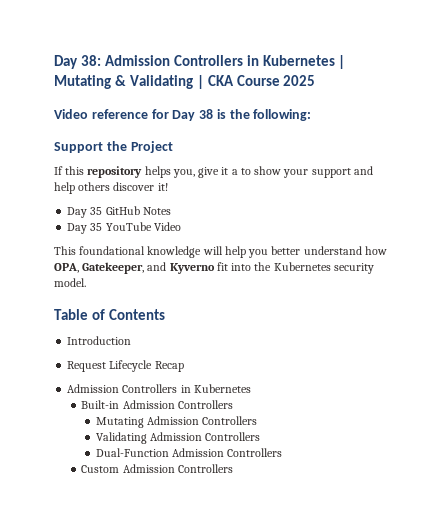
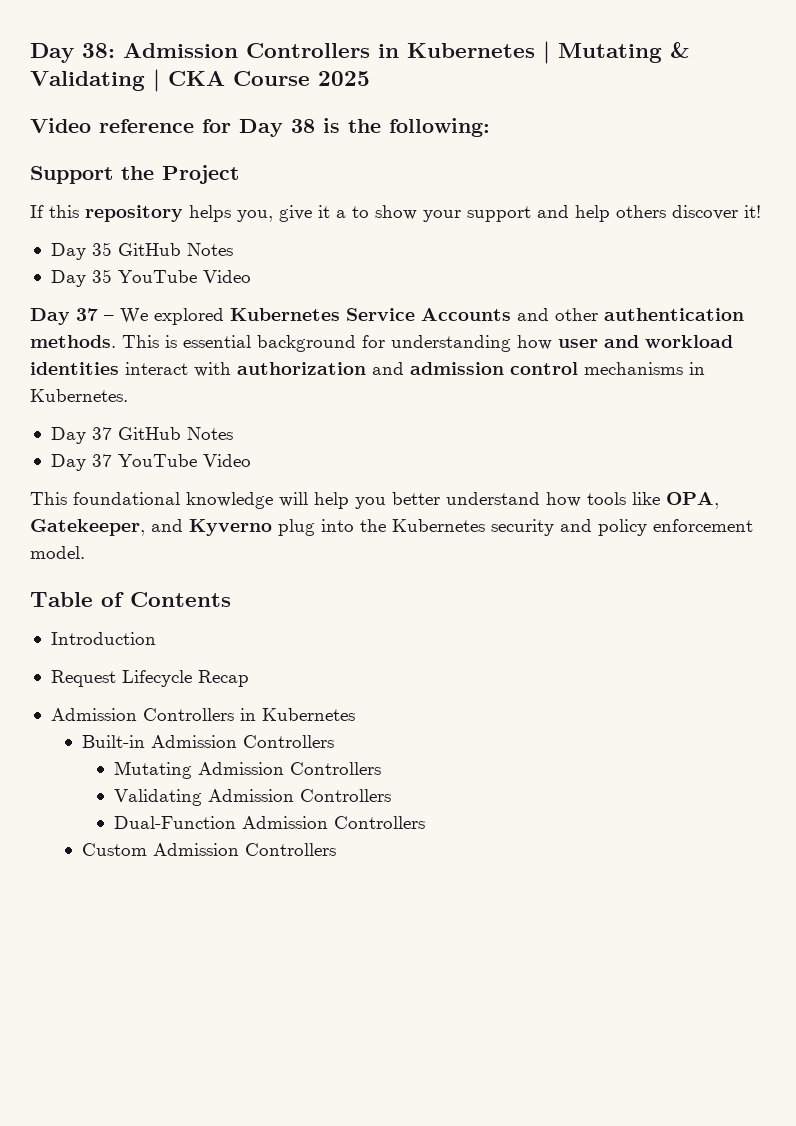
+ Day 37 – We explored Kubernetes Service Accounts and other authentication methods. This is essential background for understanding how user and workload identities interact with authorization and admission control mechanisms in Kubernetes.
+ Day 37 GitHub Notes
+ Day 37 YouTube Video
- This foundational knowledge will help you better understand how OPA, Gatekeeper, and Kyverno fit into the Kubernetes security model.
+ This foundational knowledge will help you better understand how tools like OPA, Gatekeeper, and Kyverno plug into the Kubernetes security and policy enforcement model.

